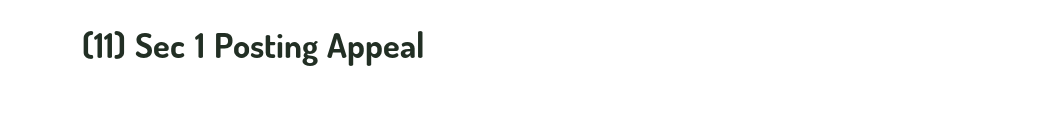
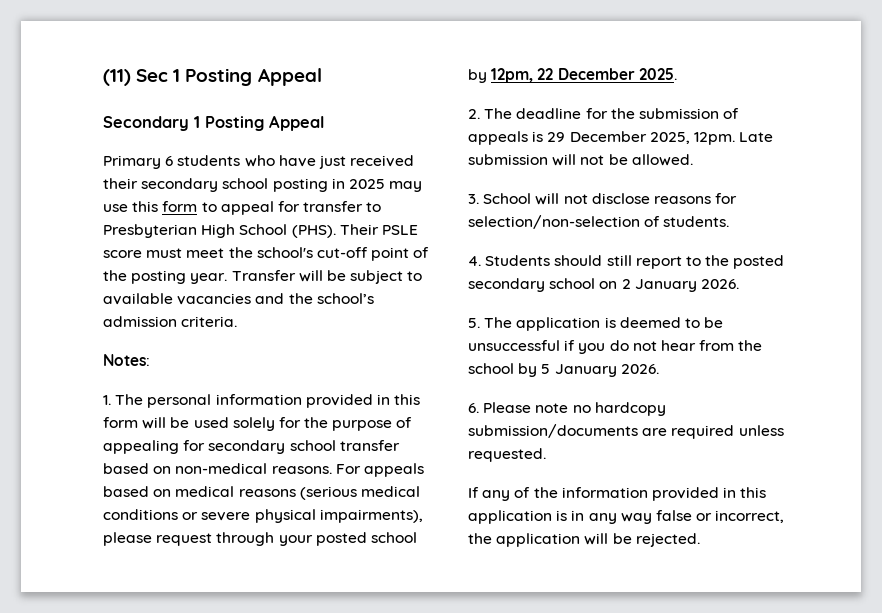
+ Secondary 1 Posting Appeal
+ Primary 6 students who have just received their secondary school posting in 2025 may use this form to appeal for transfer to Presbyterian High School (PHS). Their PSLE score must meet the school's cut-off point of the posting year. Transfer will be subject to available vacancies and the school’s admission criteria.
+ Notes:
+ 1. The personal information provided in this form will be used solely for the purpose of appealing for secondary school transfer based on non-medical reasons. For appeals based on medical reasons (serious medical conditions or severe physical impairments), please request through your posted school by 12pm, 22 December 2025.
+ 2. The deadline for the submission of appeals is 29 December 2025, 12pm. Late submission will not be allowed.
+ 3. School will not disclose reasons for selection/non-selection of students.
+ 4. Students should still report to the posted secondary school on 2 January 2026.
+ 5. The application is deemed to be unsuccessful if you do not hear from the school by 5 January 2026.
+ 6. Please note no hardcopy submission/documents are required unless requested.
+ If any of the information provided in this application is in any way false or incorrect, the application will be rejected.

